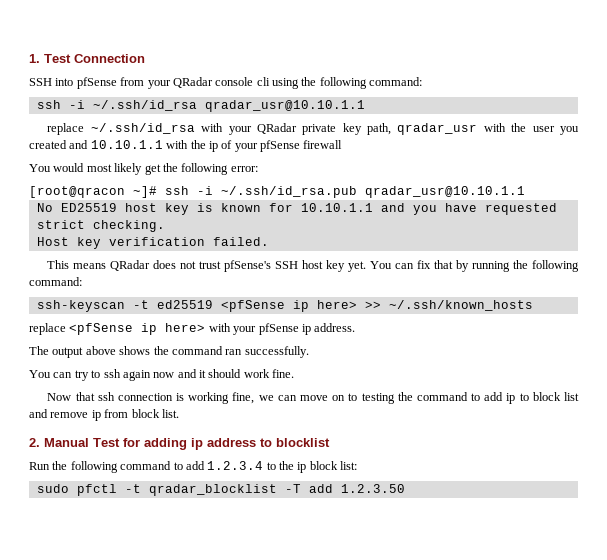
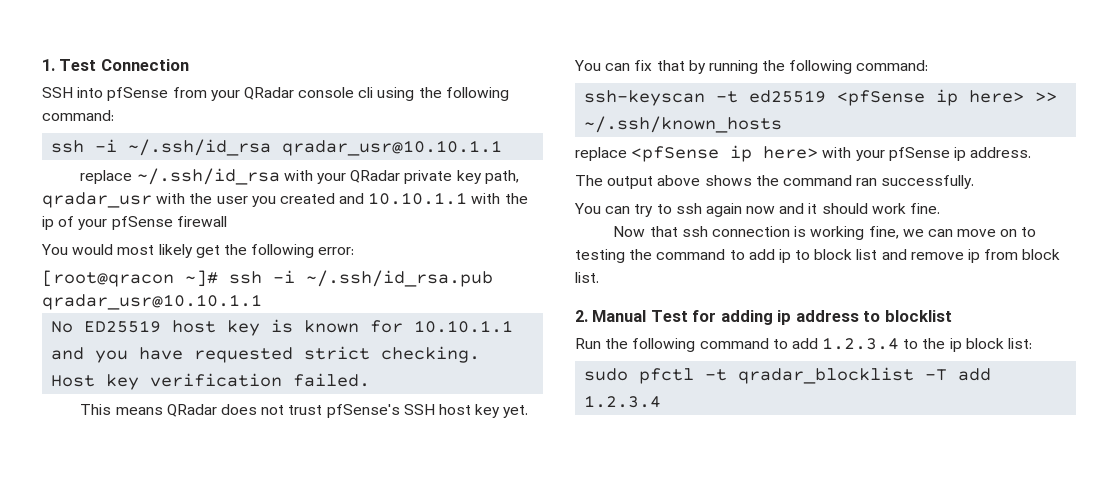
- sudo pfctl -t qradar_blocklist -T add 1.2.3.50
+ sudo pfctl -t qradar_blocklist -T add 1.2.3.4

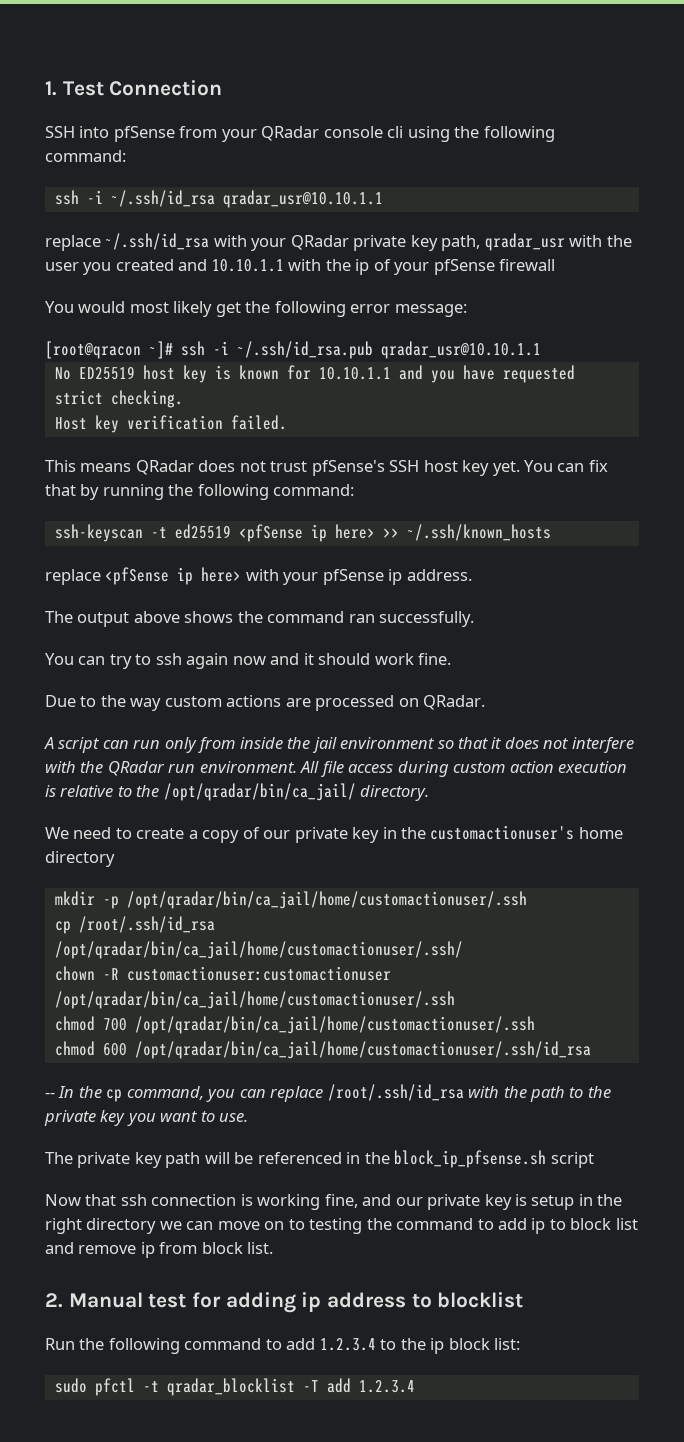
- You would most likely get the following error:
+ You would most likely get the following error message:
+ Due to the way custom actions are processed on QRadar.
+ A script can run only from inside the jail environment so that it does not interfere with the QRadar run environment. All file access during custom action execution is relative to the /opt/qradar/bin/ca_jail/ directory.
+ We need to create a copy of our private key in the customactionuser's home directory
+ mkdir -p /opt/qradar/bin/ca_jail/home/customactionuser/.ssh
+ cp /root/.ssh/id_rsa /opt/qradar/bin/ca_jail/home/customactionuser/.ssh/
+ chown -R customactionuser:customactionuser /opt/qradar/bin/ca_jail/home/customactionuser/.ssh
+ chmod 700 /opt/qradar/bin/ca_jail/home/customactionuser/.ssh
+ chmod 600 /opt/qradar/bin/ca_jail/home/customactionuser/.ssh/id_rsa
+ -- In the cp command, you can replace /root/.ssh/id_rsa with the path to the private key you want to use.
+ The private key path will be referenced in the block_ip_pfsense.sh script
- Now that ssh connection is working fine, we can move on to testing the command to add ip to block list and remove ip from block list.
+ Now that ssh connection is working fine, and our private key is setup in the right directory we can move on to testing the command to add ip to block list and remove ip from block list.
- 2. Manual Test for adding ip address to blocklist
+ 2. Manual test for adding ip address to blocklist

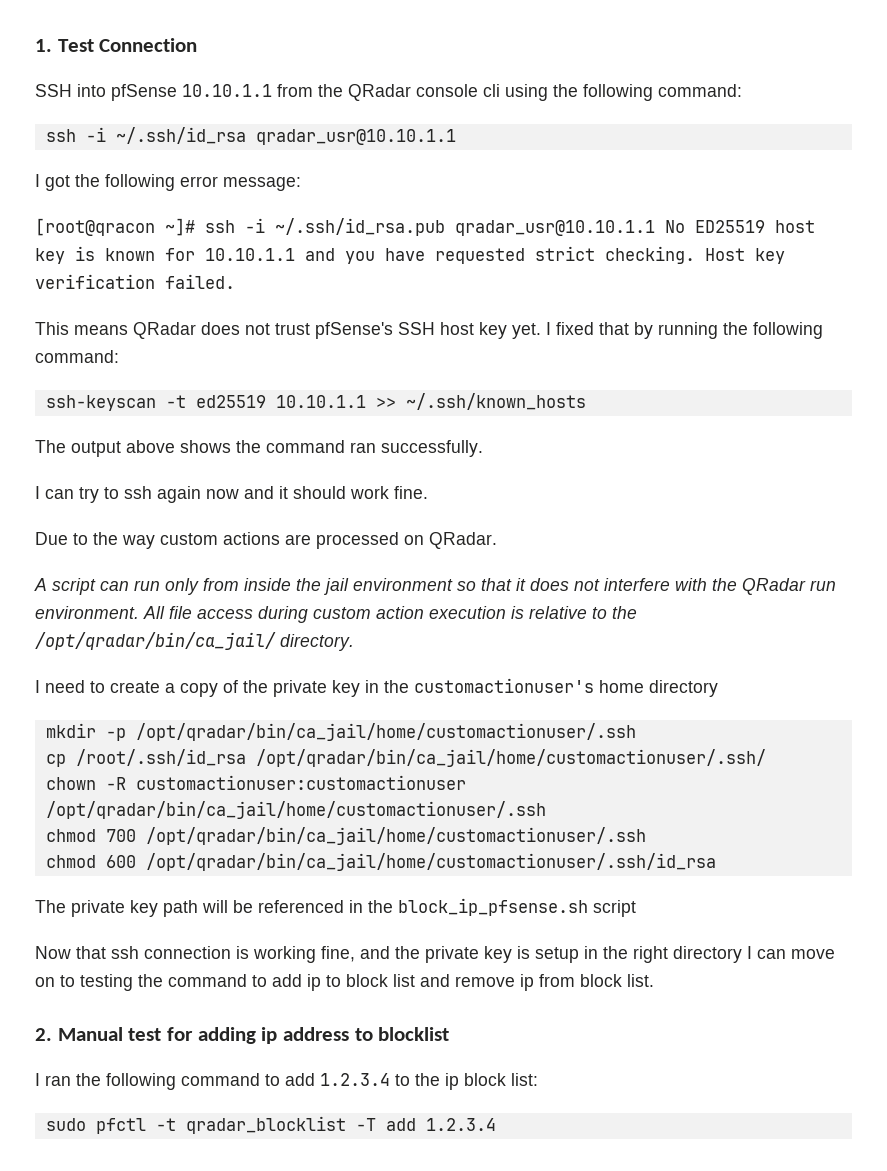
- SSH into pfSense from your QRadar console cli using the following command:
+ SSH into pfSense 10.10.1.1 from the QRadar console cli using the following command:
- replace ~/.ssh/id_rsa with your QRadar private key path, qradar_usr with the user you created and 10.10.1.1 with the ip of your pfSense firewall
- You would most likely get the following error message:
+ I got the following error message:
- [root@qracon ~]# ssh -i ~/.ssh/id_rsa.pub qradar_usr@10.10.1.1
- No ED25519 host key is known for 10.10.1.1 and you have requested strict checking.
- Host key verification failed.
+ [root@qracon ~]# ssh -i ~/.ssh/id_rsa.pub qradar_usr@10.10.1.1 No ED25519 host key is known for 10.10.1.1 and you have requested strict checking. Host key verification failed.
- You can fix that by running the following command:
+ I fixed that by running the following command:
- ssh-keyscan -t ed25519 <pfSense ip here> >> ~/.ssh/known_hosts
+ ssh-keyscan -t ed25519 10.10.1.1 >> ~/.ssh/known_hosts
- replace <pfSense ip here> with your pfSense ip address.
- You can try to ssh again now and it should work fine.
+ I can try to ssh again now and it should work fine.
- We need to create a copy of our private key in the customactionuser's home directory
+ I need to create a copy of the private key in the customactionuser's home directory
- -- In the cp command, you can replace /root/.ssh/id_rsa with the path to the private key you want to use.
- Now that ssh connection is working fine, and our private key is setup in the right directory we can move on to testing the command to add ip to block list and remove ip from block list.
+ Now that ssh connection is working fine, and the private key is setup in the right directory I can move on to testing the command to add ip to block list and remove ip from block list.
- Run the following command to add 1.2.3.4 to the ip block list:
+ I ran the following command to add 1.2.3.4 to the ip block list:

